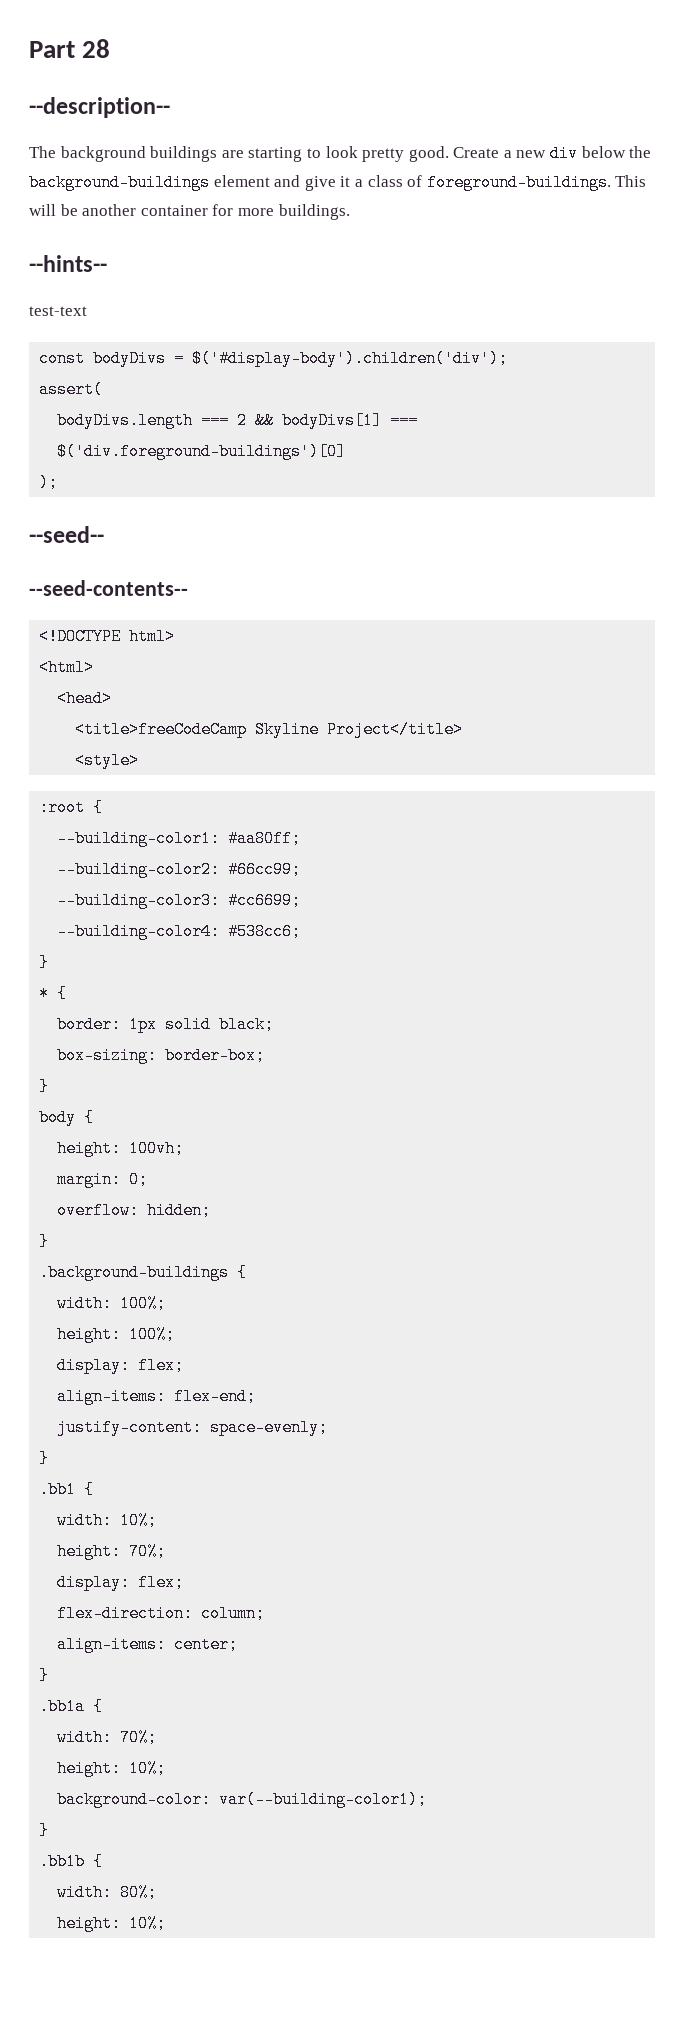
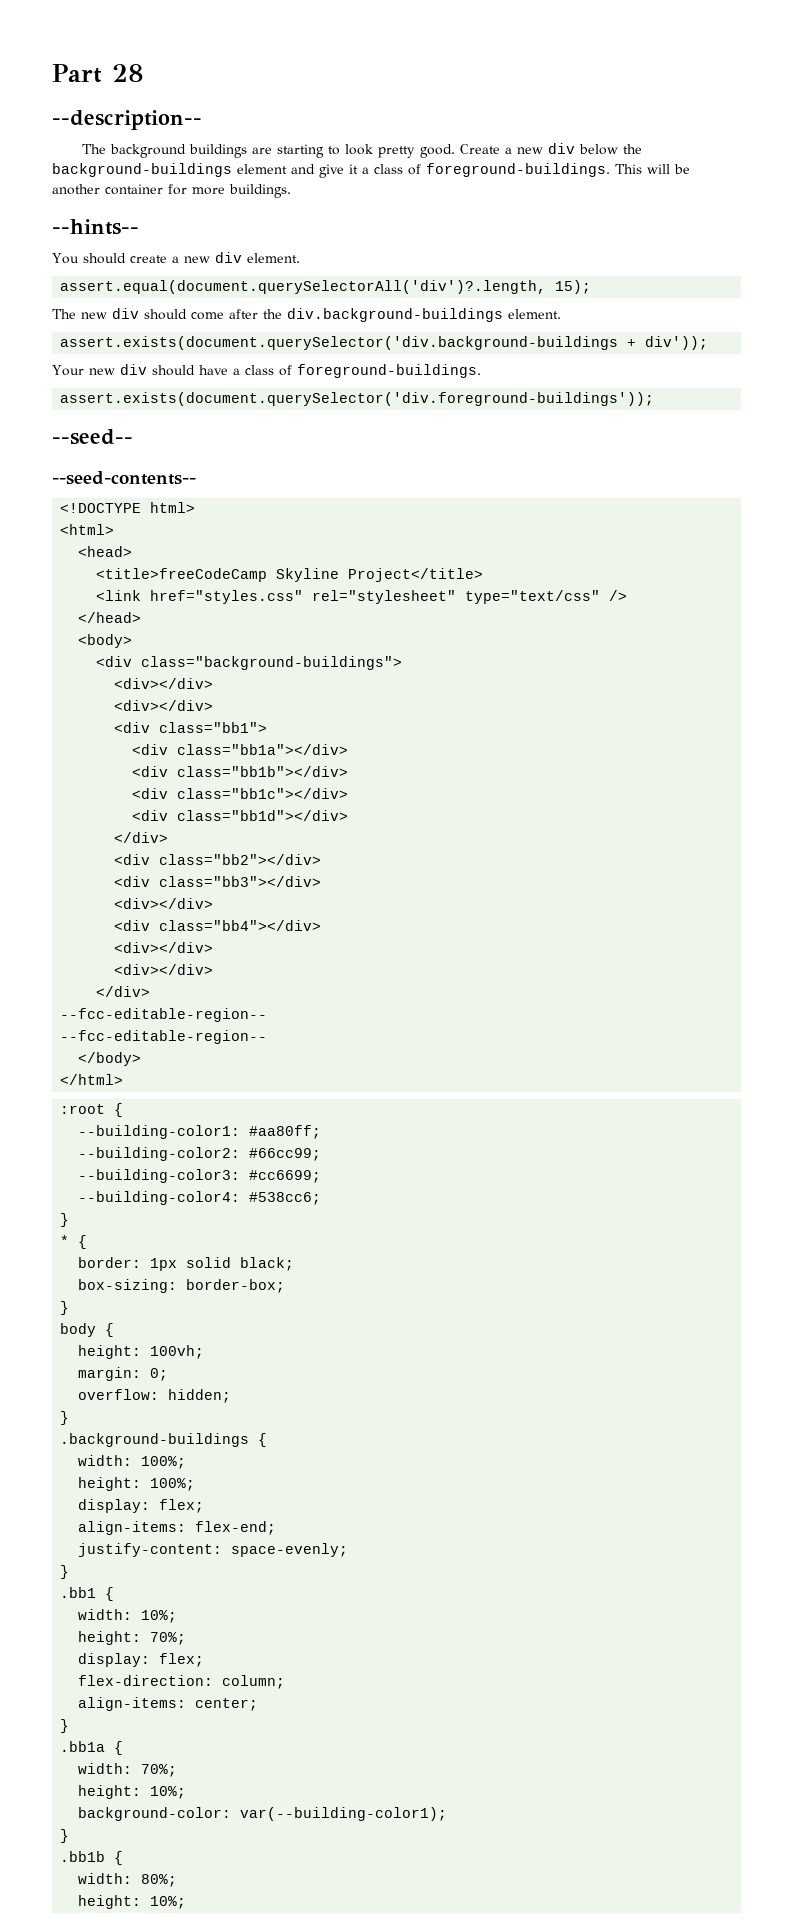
- test-text
- const bodyDivs = $('#display-body').children('div');
- assert(
- bodyDivs.length === 2 && bodyDivs[1] === $('div.foreground-buildings')[0]
- );
+ You should create a new div element.
+ assert.equal(document.querySelectorAll('div')?.length, 15);
+ The new div should come after the div.background-buildings element.
+ assert.exists(document.querySelector('div.background-buildings + div'));
+ Your new div should have a class of foreground-buildings.
+ assert.exists(document.querySelector('div.foreground-buildings'));
- <style>
+ <link href="styles.css" rel="stylesheet" type="text/css" />
+ </head>
+ <body>
+ <div class="background-buildings">
+ <div></div>
+ <div></div>
+ <div class="bb1">
+ <div class="bb1a"></div>
+ <div class="bb1b"></div>
+ <div class="bb1c"></div>
+ <div class="bb1d"></div>
+ </div>
+ <div class="bb2"></div>
+ <div class="bb3"></div>
+ <div></div>
+ <div class="bb4"></div>
+ <div></div>
+ <div></div>
+ </div>
+ --fcc-editable-region--
+ --fcc-editable-region--
+ </body>
+ </html>

